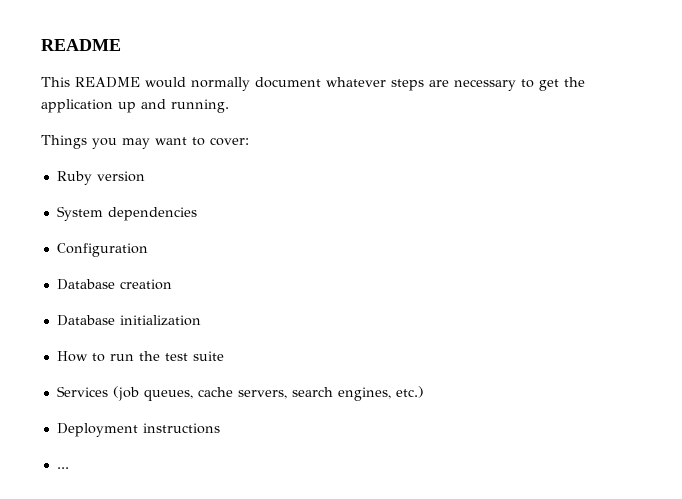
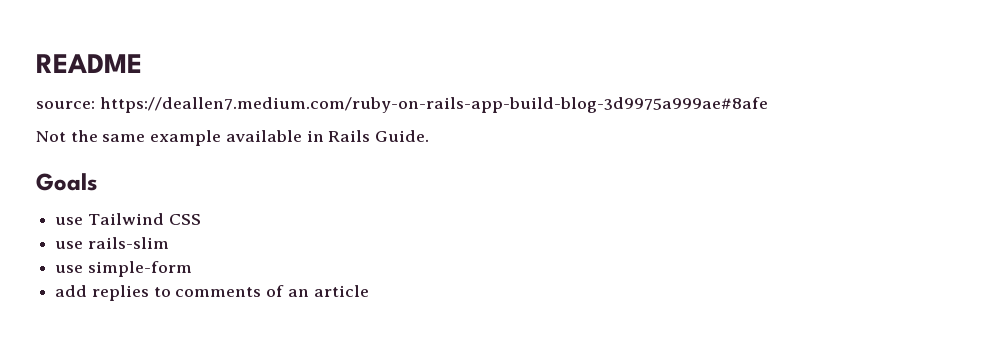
- This README would normally document whatever steps are necessary to get the application up and running.
- Things you may want to cover:
- Ruby version
- System dependencies
- Configuration
- Database creation
- Database initialization
- How to run the test suite
- Services (job queues, cache servers, search engines, etc.)
- Deployment instructions
- ...
+ source: https://deallen7.medium.com/ruby-on-rails-app-build-blog-3d9975a999ae#8afe
+ Not the same example available in Rails Guide.
+ Goals
+ use Tailwind CSS
+ use rails-slim
+ use simple-form
+ add replies to comments of an article

